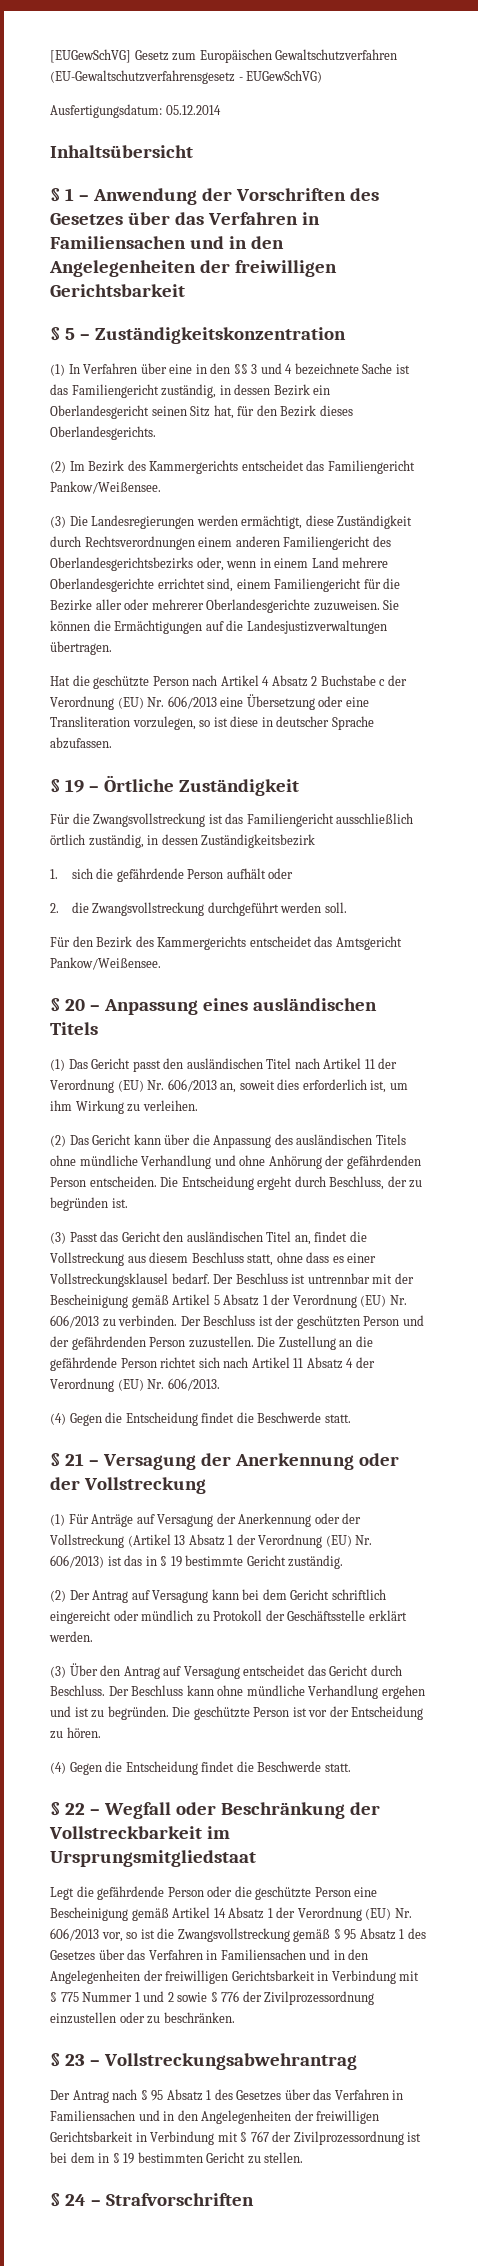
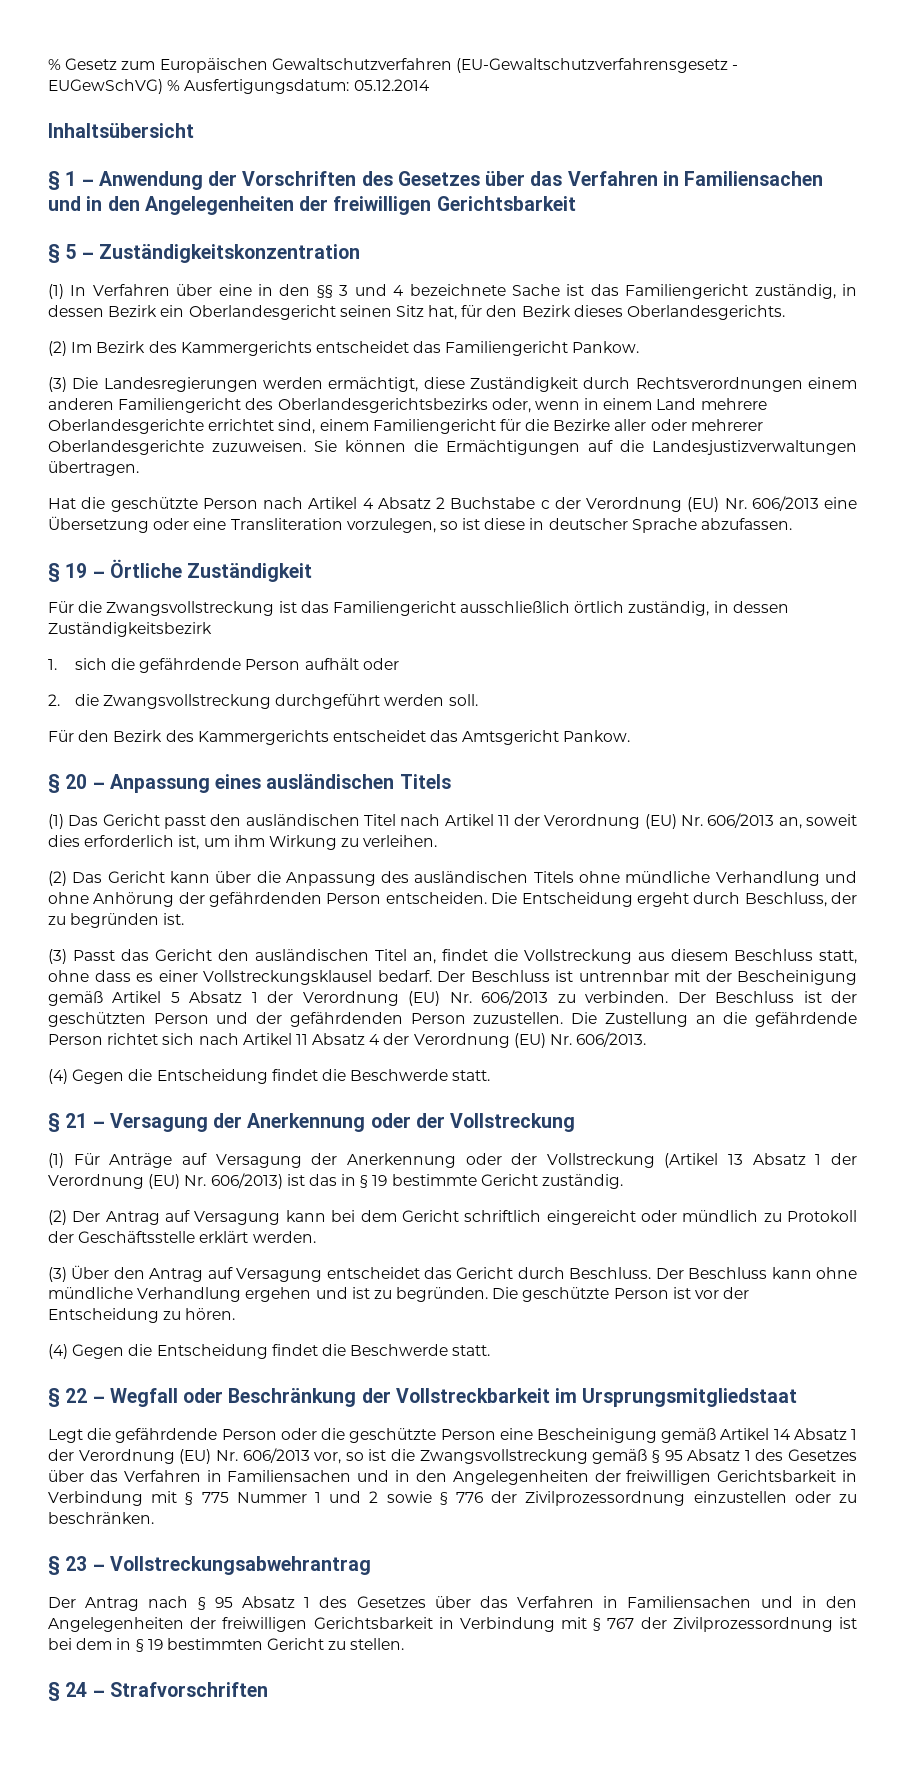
- [EUGewSchVG] Gesetz zum Europäischen Gewaltschutzverfahren (EU-Gewaltschutzverfahrensgesetz - EUGewSchVG)
- Ausfertigungsdatum: 05.12.2014
+ % Gesetz zum Europäischen Gewaltschutzverfahren (EU-Gewaltschutzverfahrensgesetz - EUGewSchVG) % Ausfertigungsdatum: 05.12.2014
- (2) Im Bezirk des Kammergerichts entscheidet das Familiengericht Pankow/Weißensee.
+ (2) Im Bezirk des Kammergerichts entscheidet das Familiengericht Pankow.
- Für den Bezirk des Kammergerichts entscheidet das Amtsgericht Pankow/Weißensee.
+ Für den Bezirk des Kammergerichts entscheidet das Amtsgericht Pankow.

